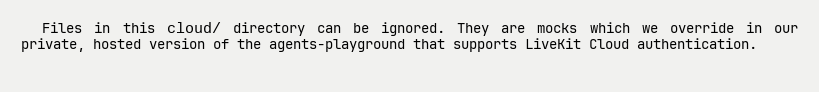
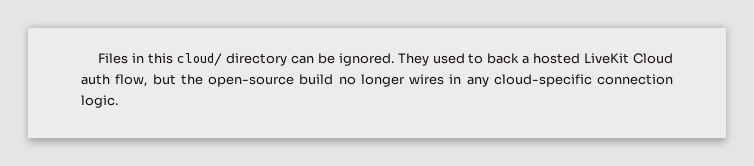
- They are mocks which we override in our private, hosted version of the agents-playground that supports LiveKit Cloud authentication.
+ They used to back a hosted LiveKit Cloud auth flow, but the open-source build no longer wires in any cloud-specific connection logic.

